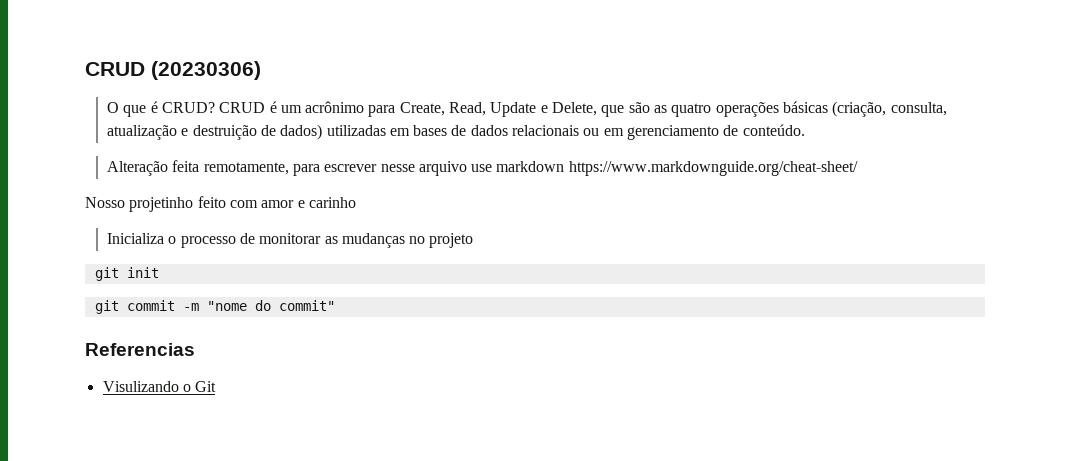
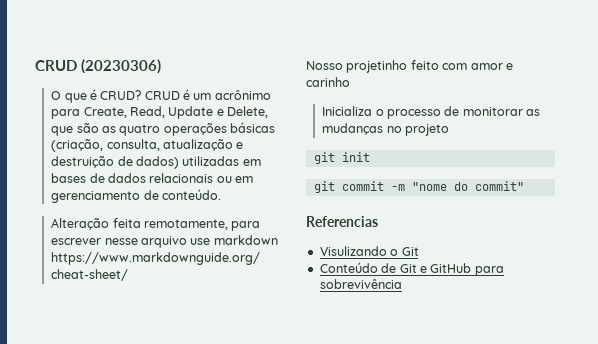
+ Conteúdo de Git e GitHub para sobrevivência

